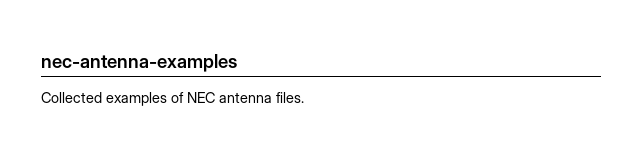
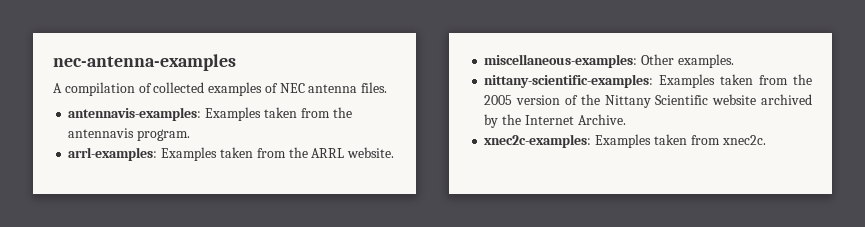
- Collected examples of NEC antenna files.
+ A compilation of collected examples of NEC antenna files.
+ antennavis-examples: Examples taken from the antennavis program.
+ arrl-examples: Examples taken from the ARRL website.
+ miscellaneous-examples: Other examples.
+ nittany-scientific-examples: Examples taken from the 2005 version of the Nittany Scientific website archived by the Internet Archive.
+ xnec2c-examples: Examples taken from xnec2c.

